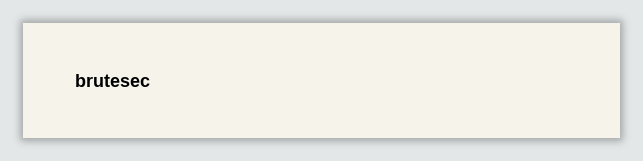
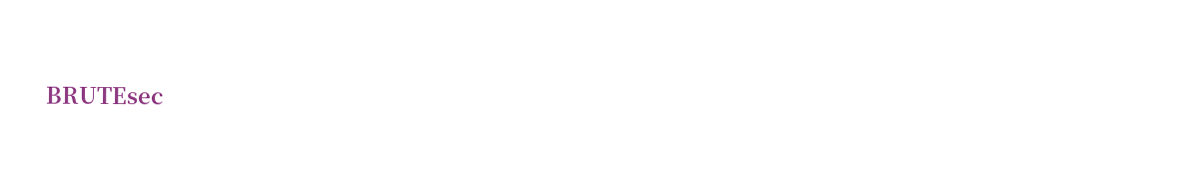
- brutesec
+ BRUTEsec

